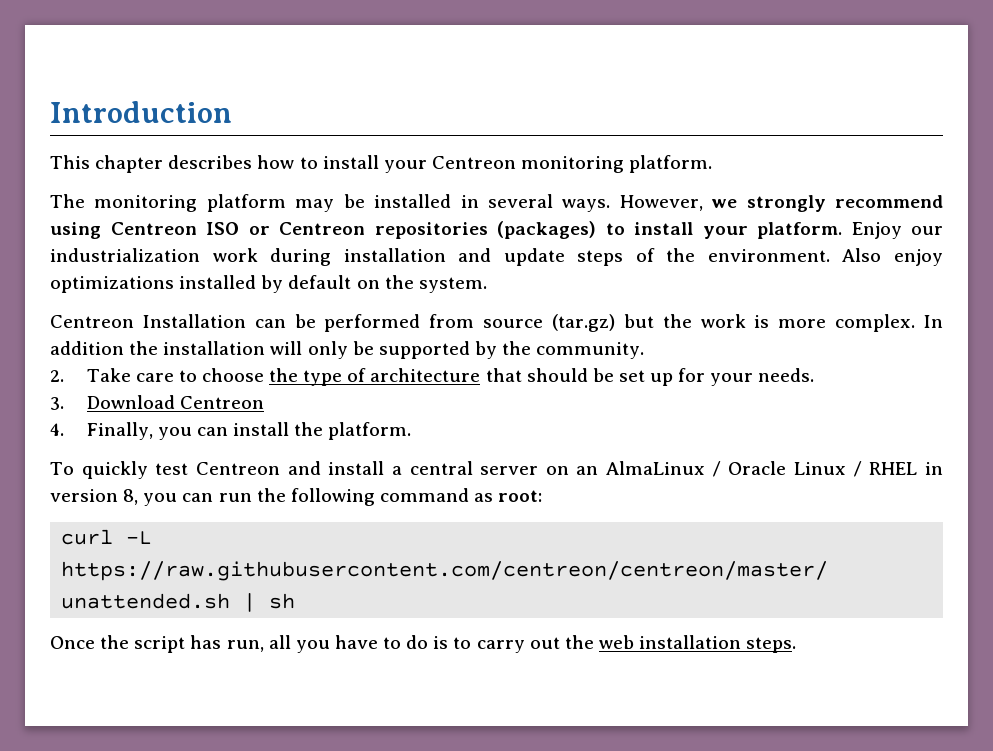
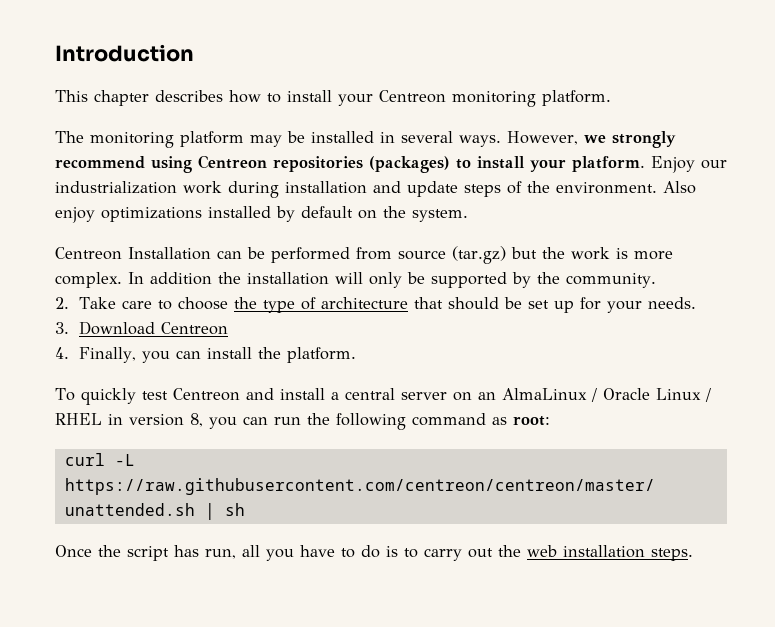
- However, we strongly recommend using Centreon ISO or Centreon repositories (packages) to install your platform.
+ However, we strongly recommend using Centreon repositories (packages) to install your platform.

